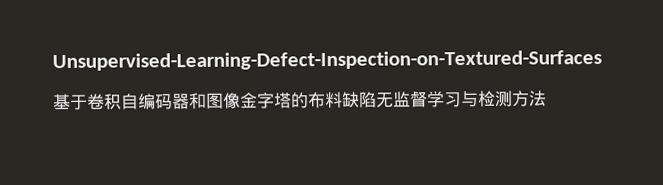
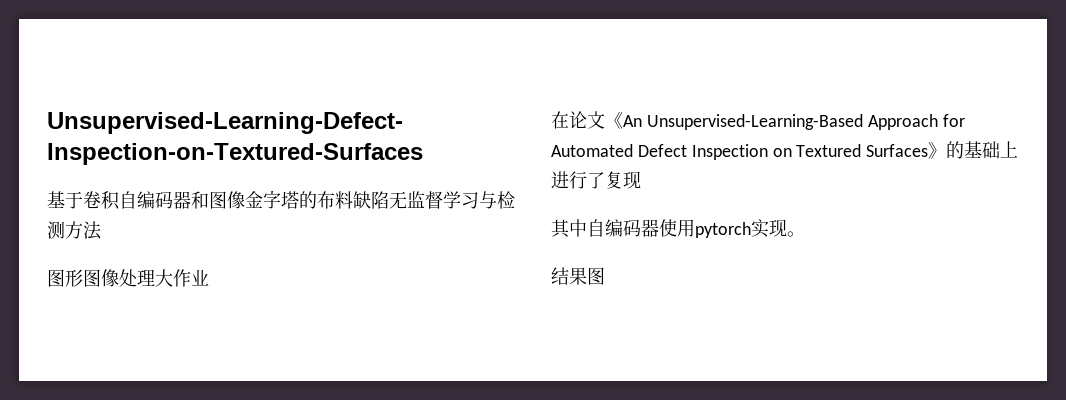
+ 图形图像处理大作业
+ 在论文《An Unsupervised-Learning-Based Approach for Automated Defect Inspection on Textured Surfaces》的基础上进行了复现
+ 其中自编码器使用pytorch实现。
+ 结果图

